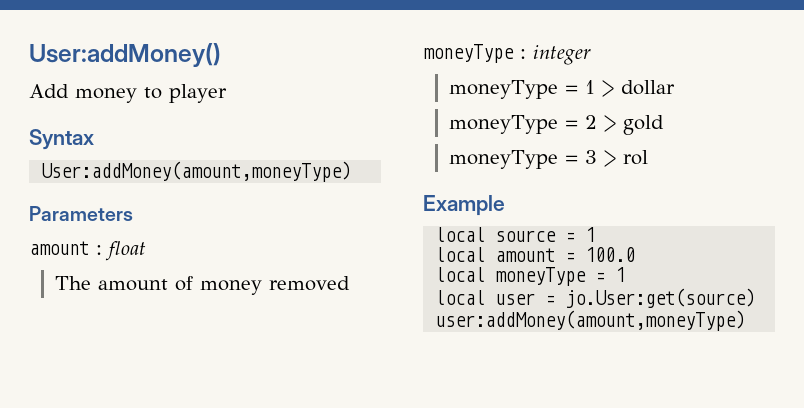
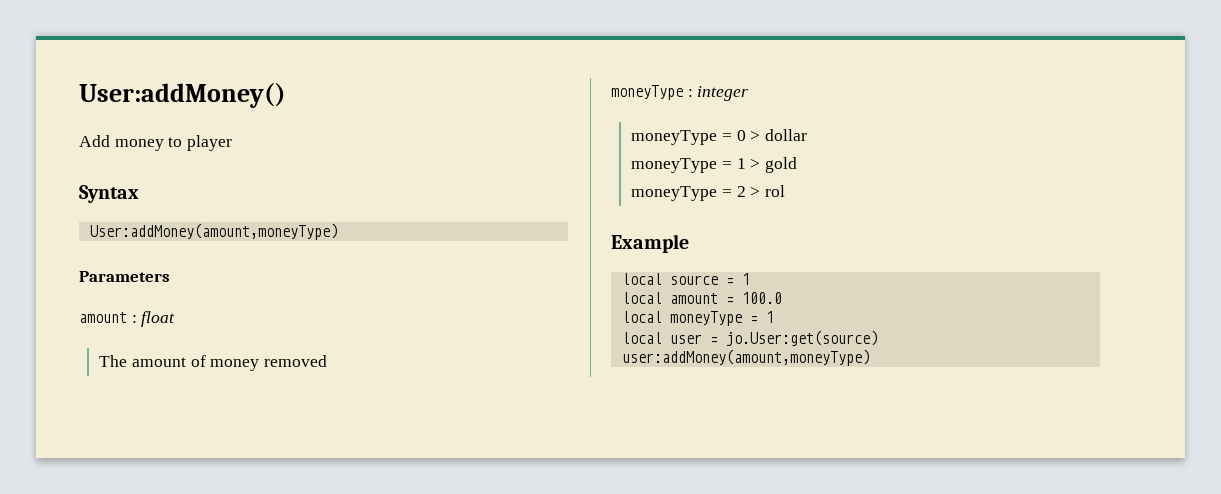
- moneyType = 1 > dollar
+ moneyType = 0 > dollar
- moneyType = 2 > gold
+ moneyType = 1 > gold
- moneyType = 3 > rol
+ moneyType = 2 > rol

